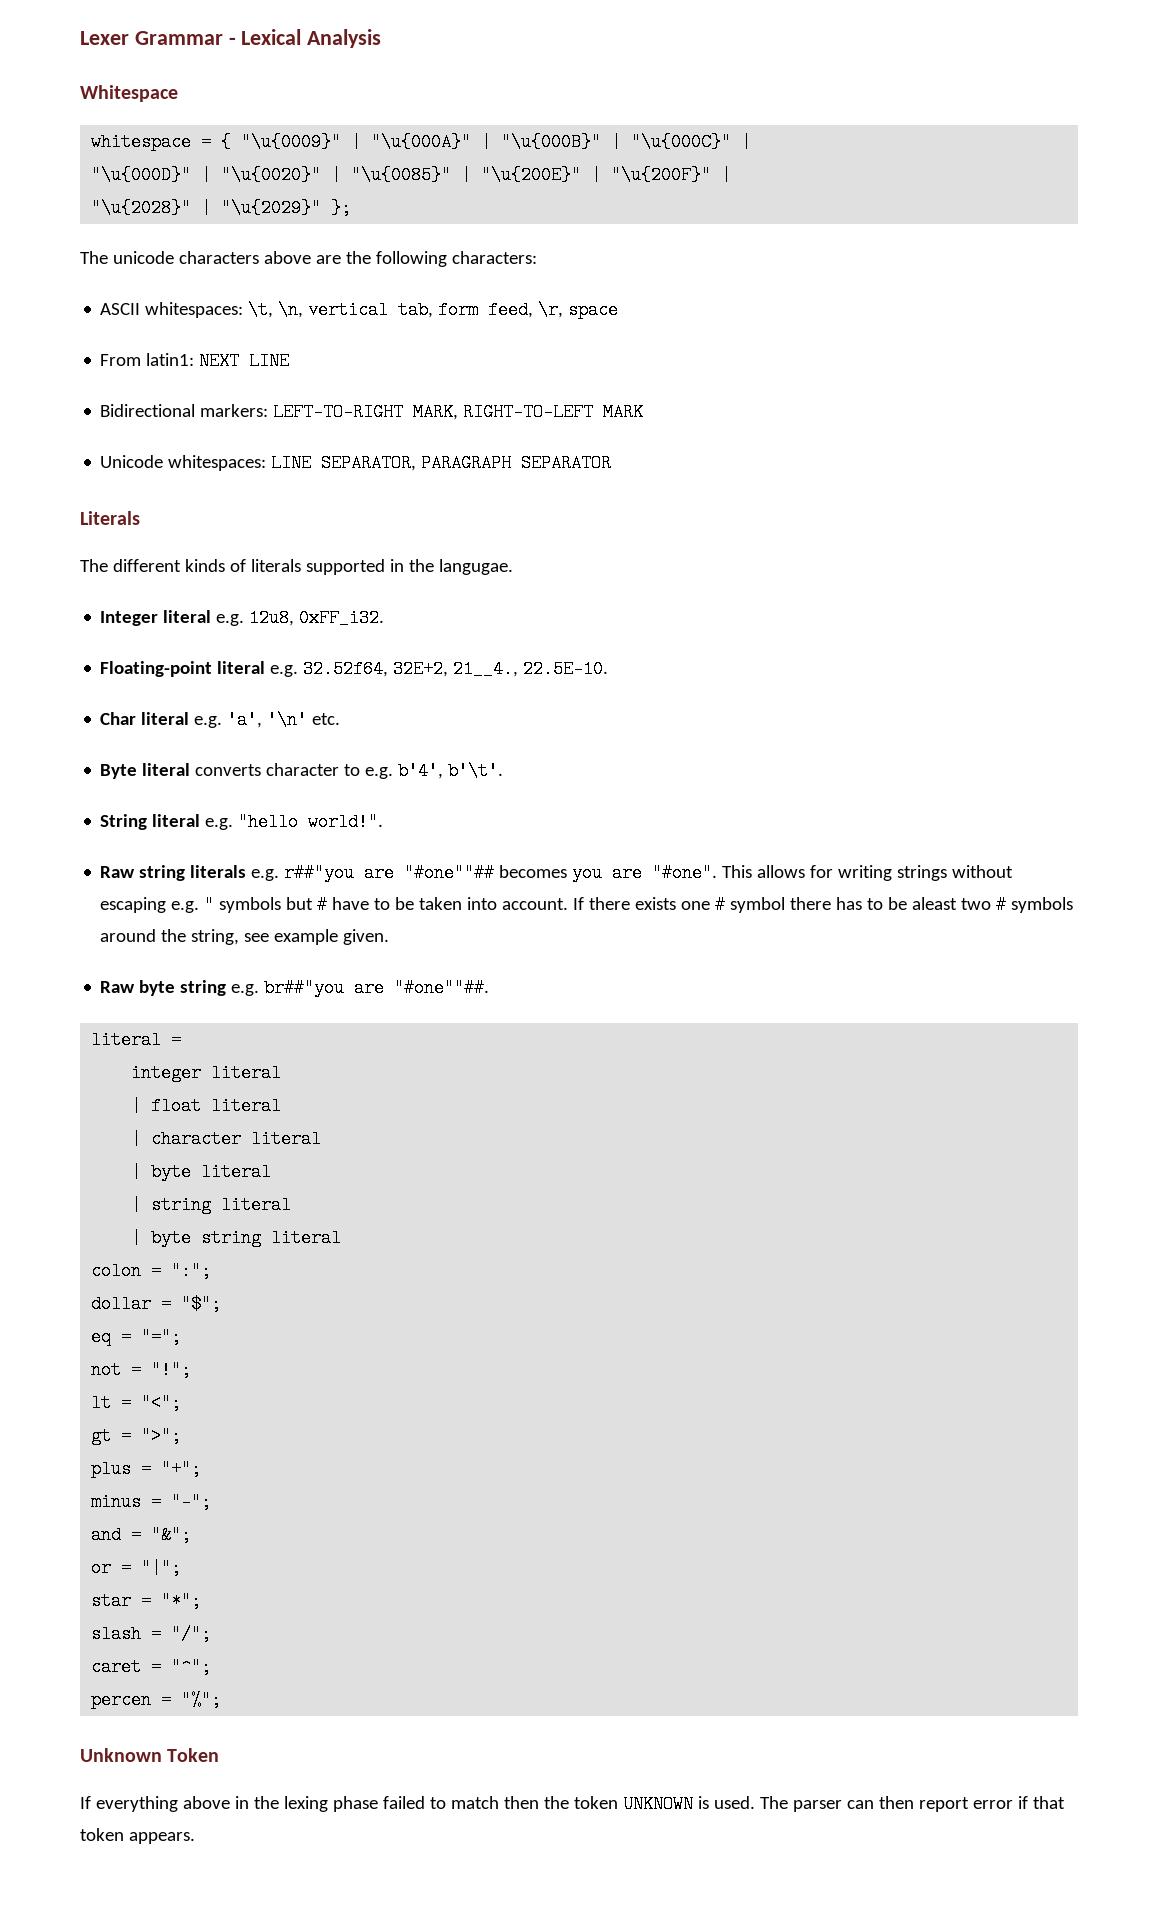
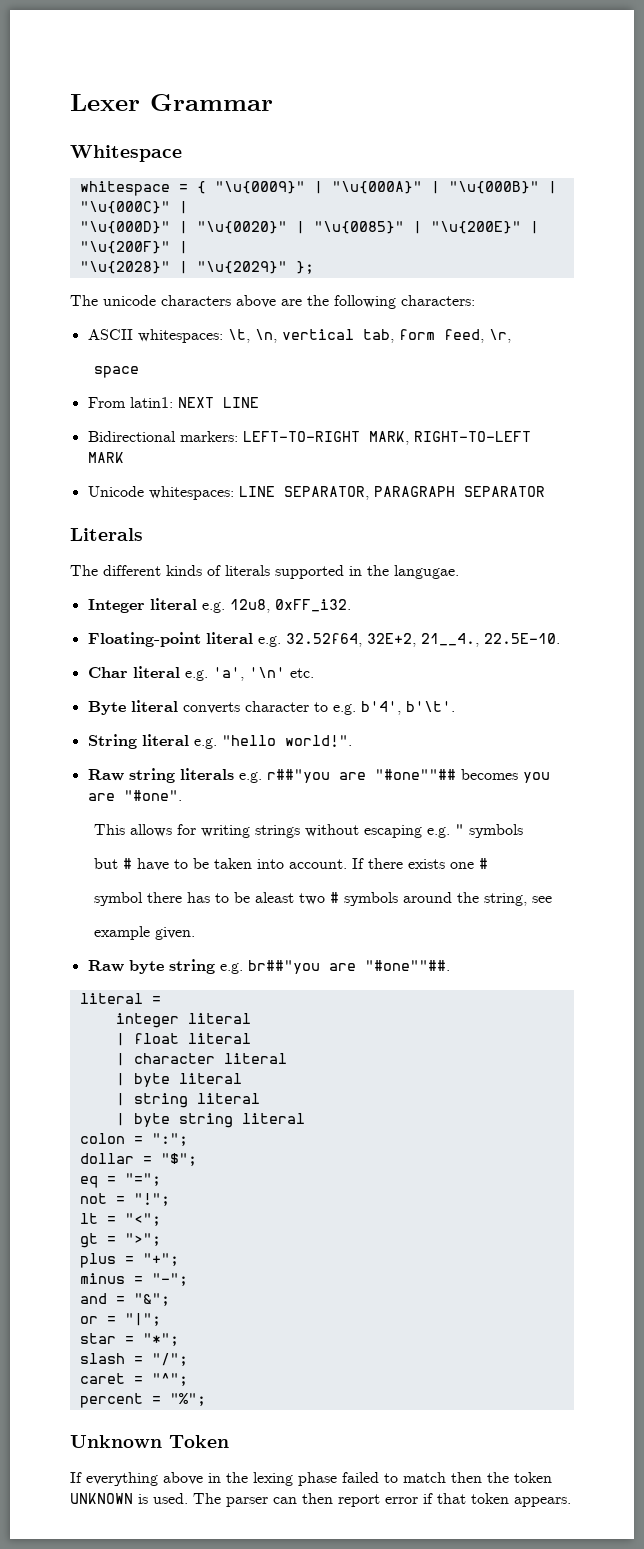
- Lexer Grammar - Lexical Analysis
+ Lexer Grammar
- ASCII whitespaces: \t, \n, vertical tab, form feed, \r, space
+ ASCII whitespaces: \t, \n, vertical tab, form feed, \r,
+ space
- Raw string literals e.g. r##"you are "#one""## becomes you are "#one". This allows for writing strings without escaping e.g. " symbols but # have to be taken into account.
+ Raw string literals e.g. r##"you are "#one""## becomes you are "#one".
+ This allows for writing strings without escaping e.g. " symbols
+ but # have to be taken into account.
- If there exists one # symbol there has to be aleast two # symbols around the string, see example given.
+ If there exists one #
+ symbol there has to be aleast two # symbols around the string, see
+ example given.
- percen = "%";
+ percent = "%";

